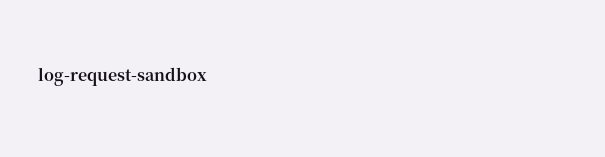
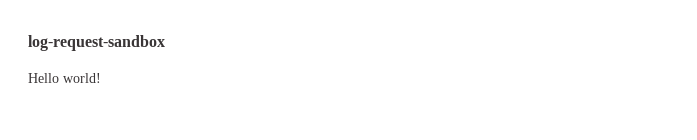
+ Hello world!

